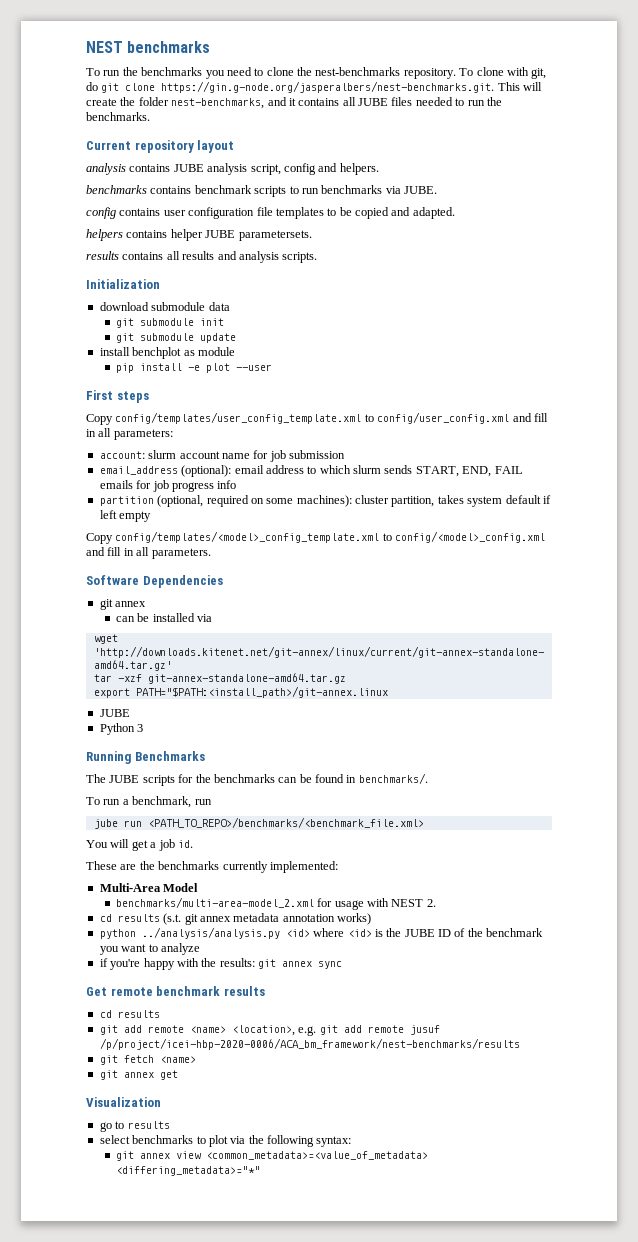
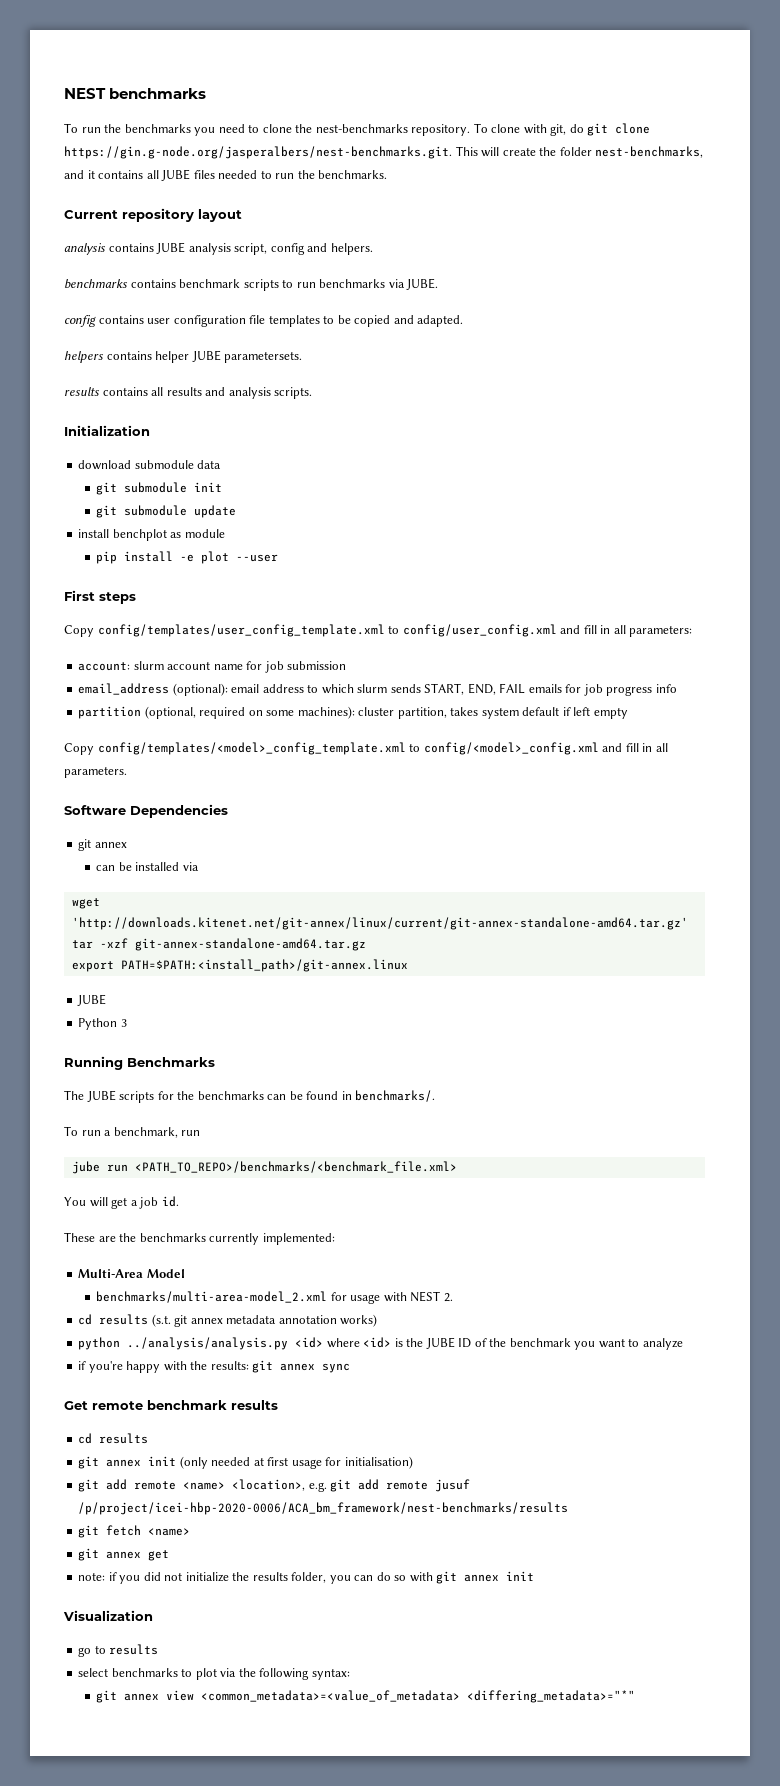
- export PATH="$PATH:<install_path>/git-annex.linux
+ export PATH=$PATH:<install_path>/git-annex.linux
+ git annex init (only needed at first usage for initialisation)
+ note: if you did not initialize the results folder, you can do so with git annex init

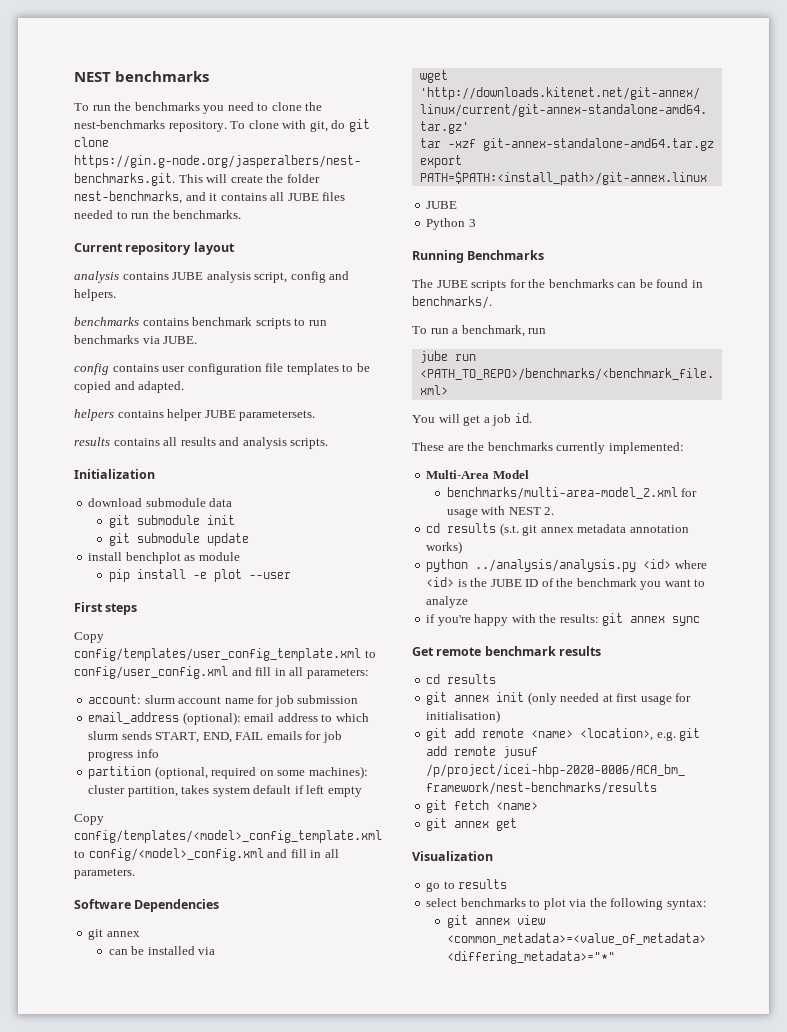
- note: if you did not initialize the results folder, you can do so with git annex init

